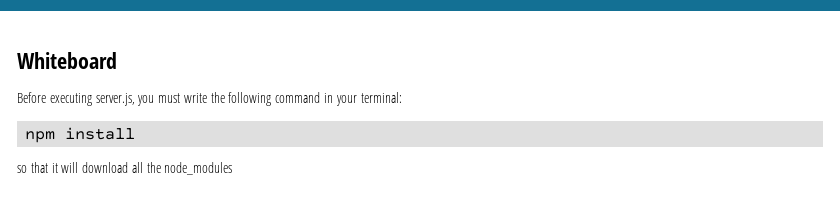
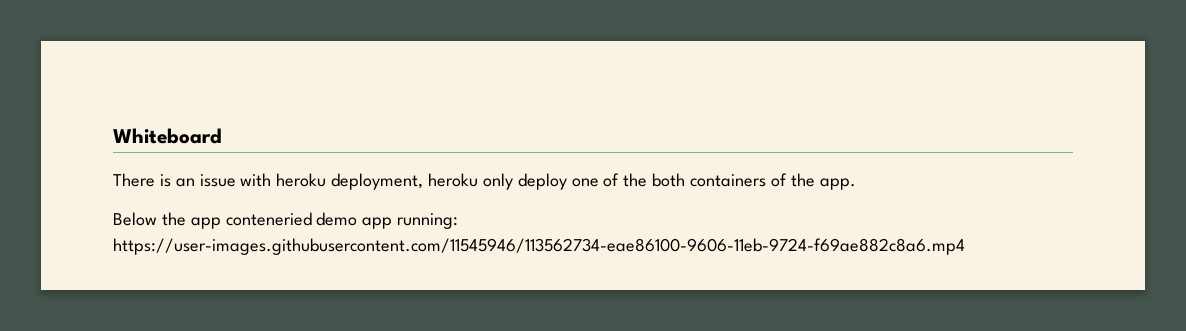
- Before executing server.js, you must write the following command in your terminal:
- npm install
- so that it will download all the node_modules
+ There is an issue with heroku deployment, heroku only deploy one of the both containers of the app.
+ Below the app conteneried demo app running: https://user-images.githubusercontent.com/11545946/113562734-eae86100-9606-11eb-9724-f69ae882c8a6.mp4

